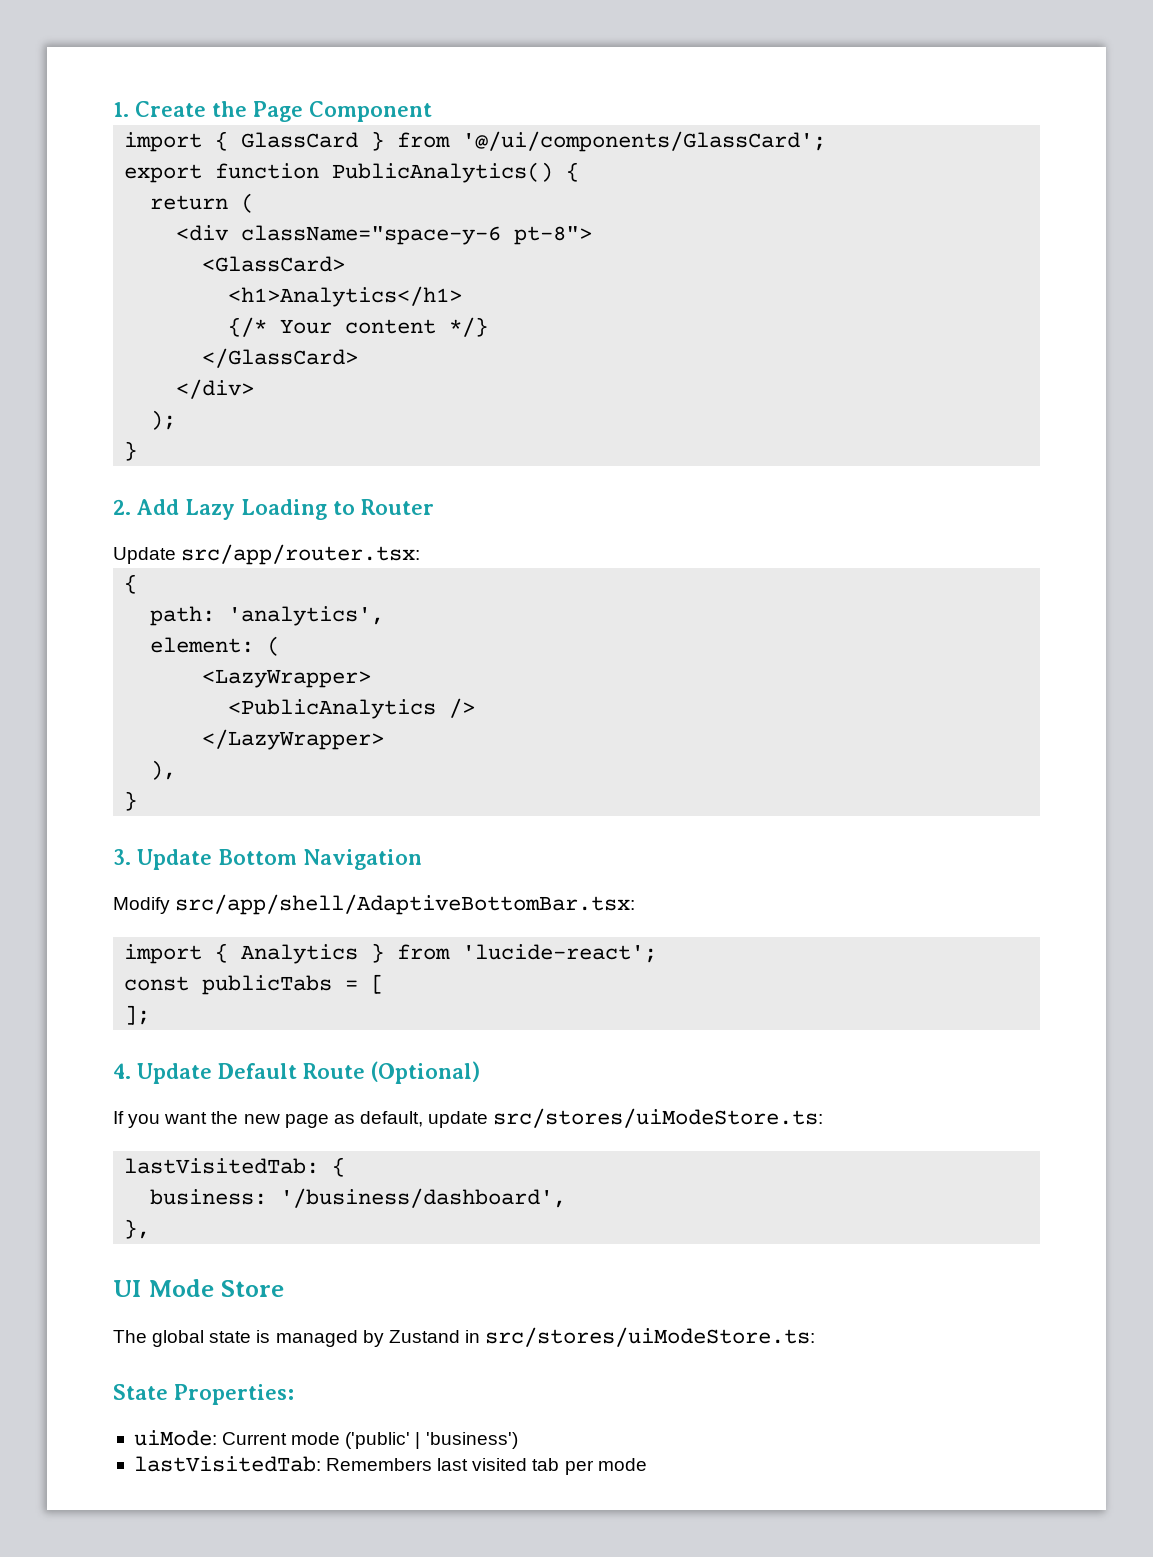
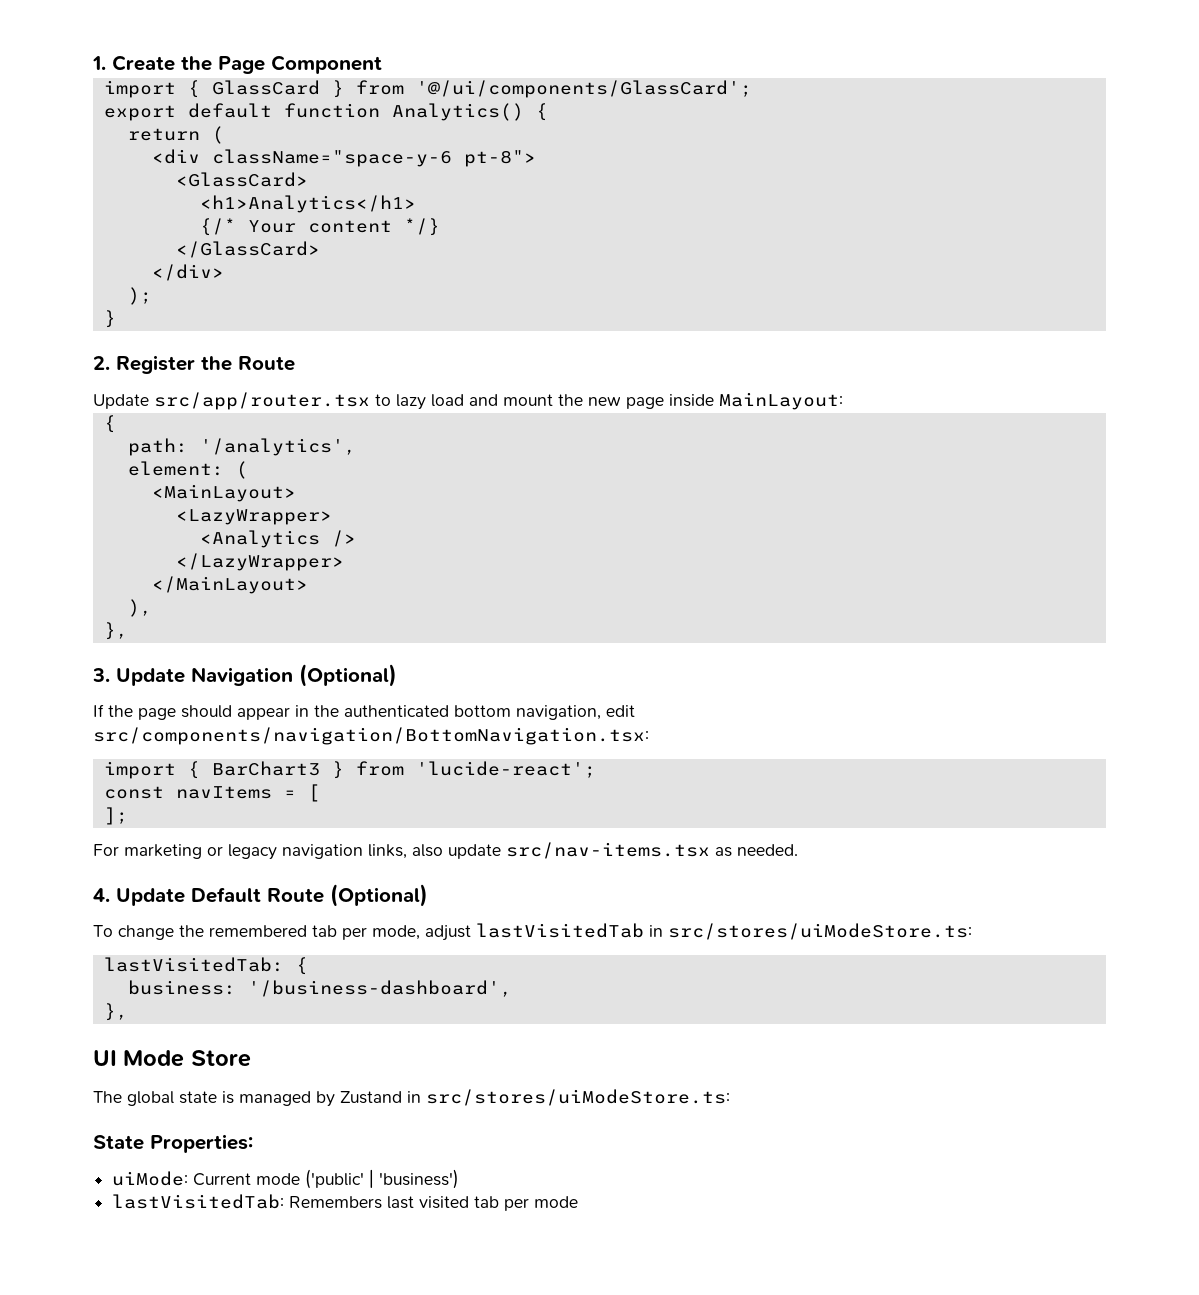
- export function PublicAnalytics() {
+ export default function Analytics() {
- 2. Add Lazy Loading to Router
- Update src/app/router.tsx:
+ 2. Register the Route
+ Update src/app/router.tsx to lazy load and mount the new page inside MainLayout:
- path: 'analytics',
+ path: '/analytics',
+ <MainLayout>
- <PublicAnalytics />
+ <Analytics />
+ </MainLayout>
  ),
- }
+ },
- 3. Update Bottom Navigation
- Modify src/app/shell/AdaptiveBottomBar.tsx:
- import { Analytics } from 'lucide-react';
+ 3. Update Navigation (Optional)
+ If the page should appear in the authenticated bottom navigation, edit src/components/navigation/BottomNavigation.tsx:
+ import { BarChart3 } from 'lucide-react';
- const publicTabs = [
+ const navItems = [
+ For marketing or legacy navigation links, also update src/nav-items.tsx as needed.
- If you want the new page as default, update src/stores/uiModeStore.ts:
+ To change the remembered tab per mode, adjust lastVisitedTab in src/stores/uiModeStore.ts:
- business: '/business/dashboard',
+ business: '/business-dashboard',

